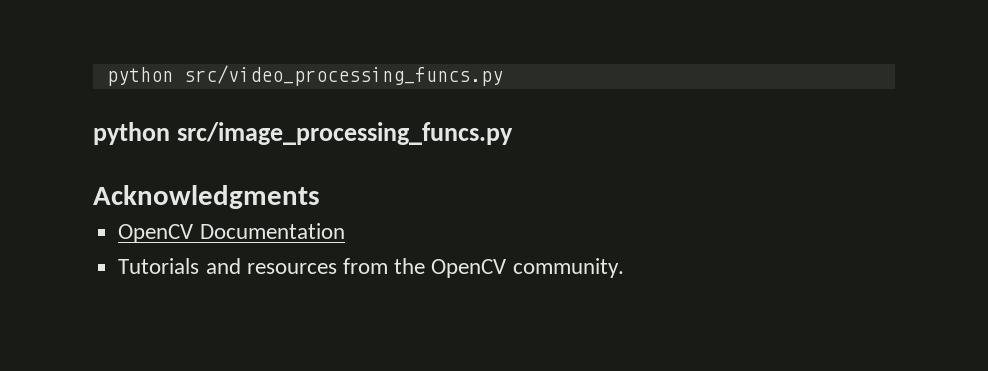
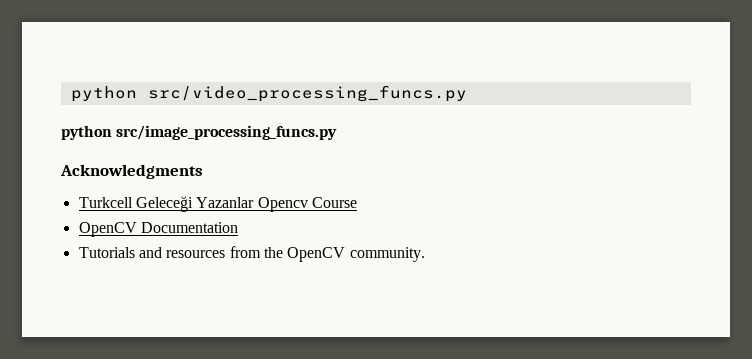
+ Turkcell Geleceği Yazanlar Opencv Course

